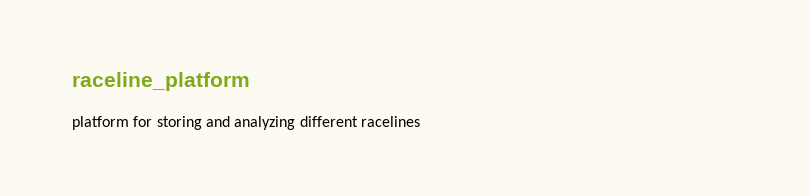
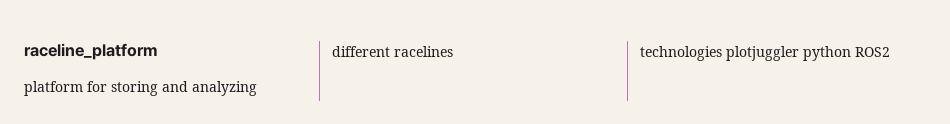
+ technologies plotjuggler python ROS2

